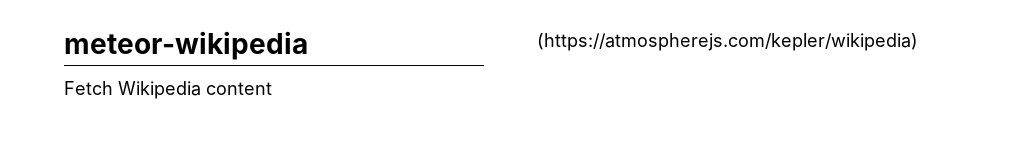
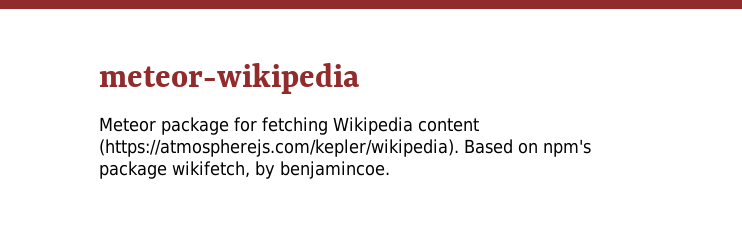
- Fetch Wikipedia content (https://atmospherejs.com/kepler/wikipedia)
+ Meteor package for fetching Wikipedia content (https://atmospherejs.com/kepler/wikipedia). Based on npm's package wikifetch, by benjamincoe.

